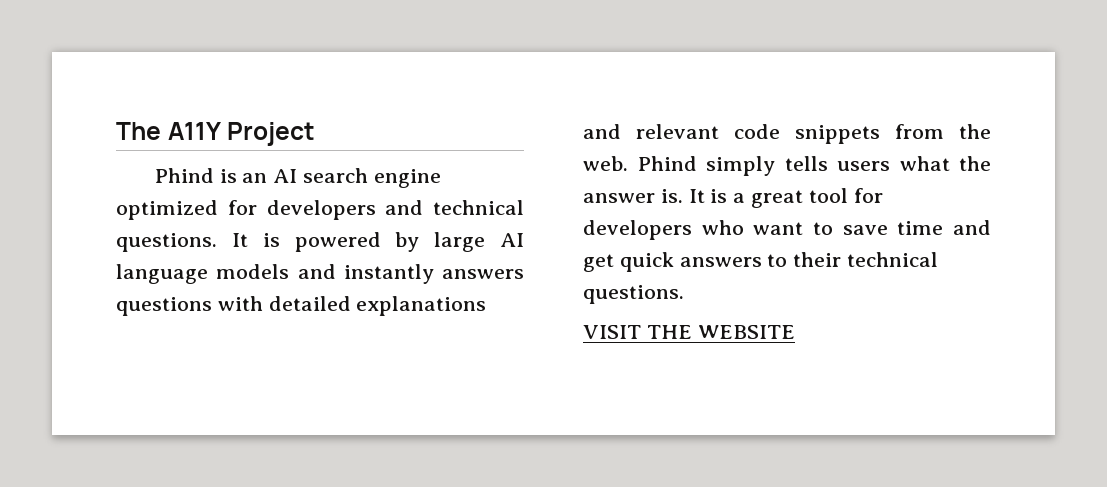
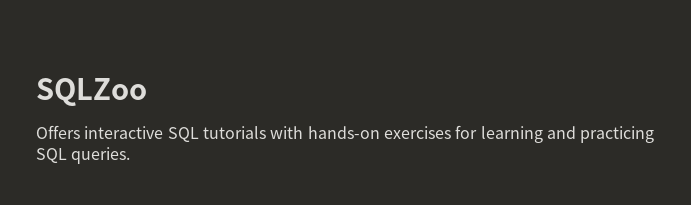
- The A11Y Project
- Phind is an AI search engine optimized for developers and technical questions. It is powered by large AI language models and instantly answers questions with detailed explanations and relevant code snippets from the web. Phind simply tells users what the answer is. It is a great tool for developers who want to save time and get quick answers to their technical questions.
- VISIT THE WEBSITE
+ SQLZoo
+ Offers interactive SQL tutorials with hands-on exercises for learning and practicing SQL queries.

